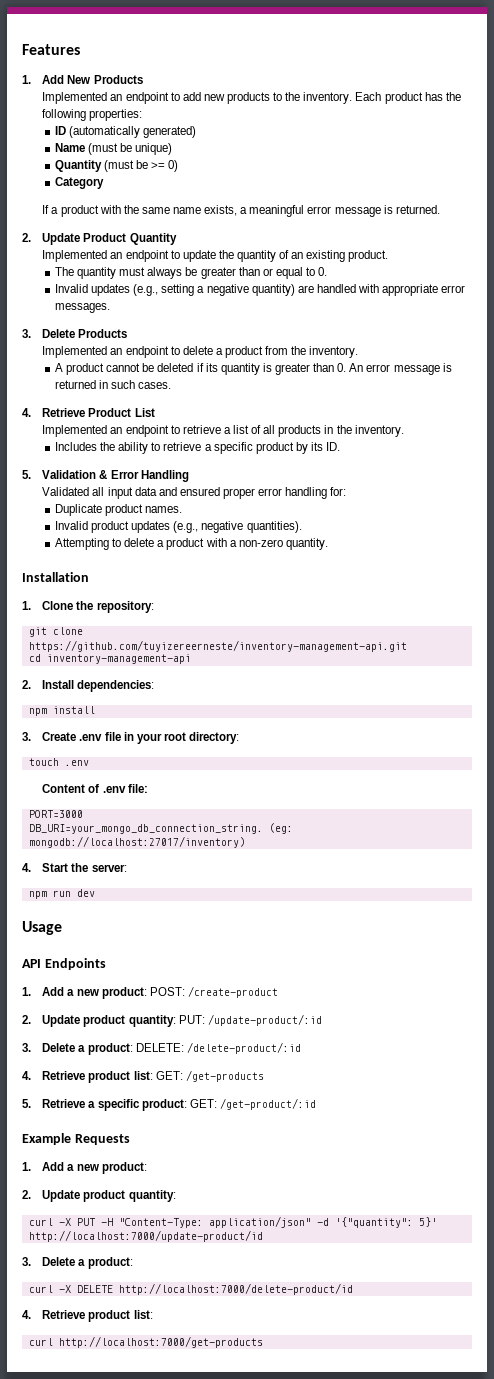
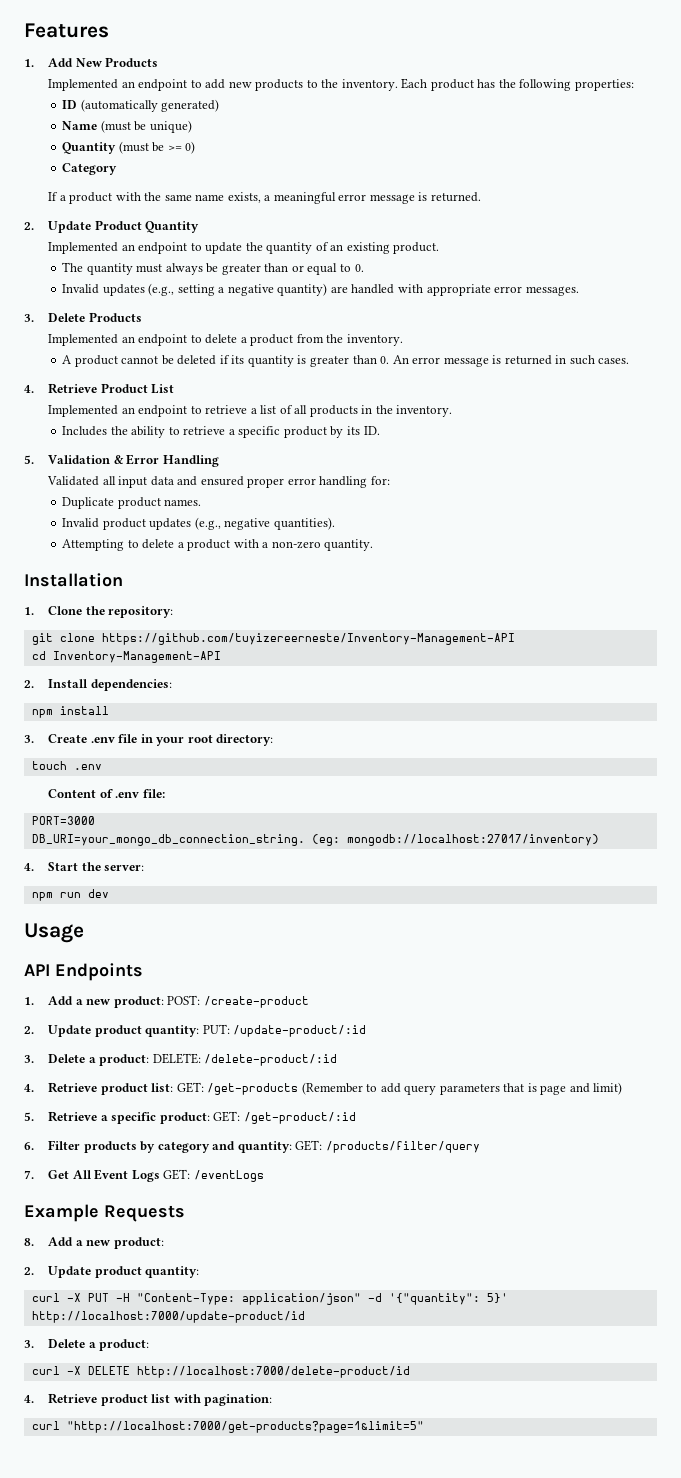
- git clone https://github.com/tuyizereerneste/inventory-management-api.git
+ git clone https://github.com/tuyizereerneste/Inventory-Management-API
- cd inventory-management-api
+ cd Inventory-Management-API
- 4. Retrieve product list: GET: /get-products
+ 4. Retrieve product list: GET: /get-products (Remember to add query parameters that is page and limit)
+ 6. Filter products by category and quantity: GET: /products/filter/query
+ 7. Get All Event Logs GET: /eventLogs
  Example Requests
- 1. Add a new product:
+ 8. Add a new product:
  curl -X DELETE http://localhost:7000/delete-product/id
- 4. Retrieve product list:
- curl http://localhost:7000/get-products
+ 4. Retrieve product list with pagination:
+ curl "http://localhost:7000/get-products?page=1&limit=5"

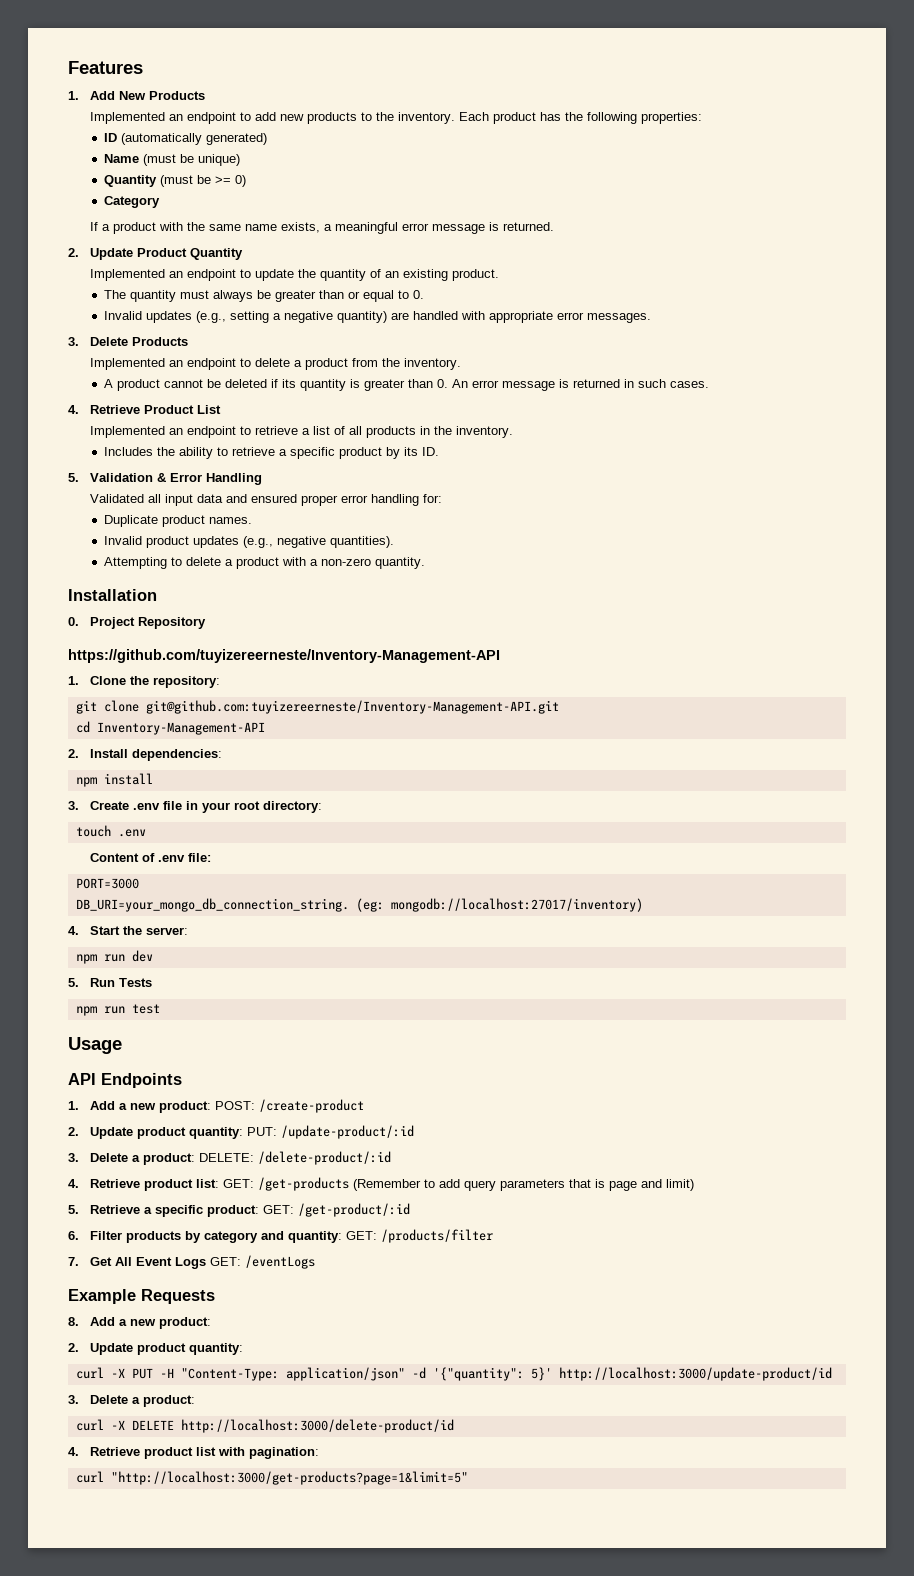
+ 0. Project Repository
+ https://github.com/tuyizereerneste/Inventory-Management-API
- git clone https://github.com/tuyizereerneste/Inventory-Management-API
+ git clone git@github.com:tuyizereerneste/Inventory-Management-API.git
+ 5. Run Tests
+ npm run test
- 6. Filter products by category and quantity: GET: /products/filter/query
+ 6. Filter products by category and quantity: GET: /products/filter
- curl -X PUT -H "Content-Type: application/json" -d '{"quantity": 5}' http://localhost:7000/update-product/id
+ curl -X PUT -H "Content-Type: application/json" -d '{"quantity": 5}' http://localhost:3000/update-product/id
- curl -X DELETE http://localhost:7000/delete-product/id
+ curl -X DELETE http://localhost:3000/delete-product/id
- curl "http://localhost:7000/get-products?page=1&limit=5"
+ curl "http://localhost:3000/get-products?page=1&limit=5"

